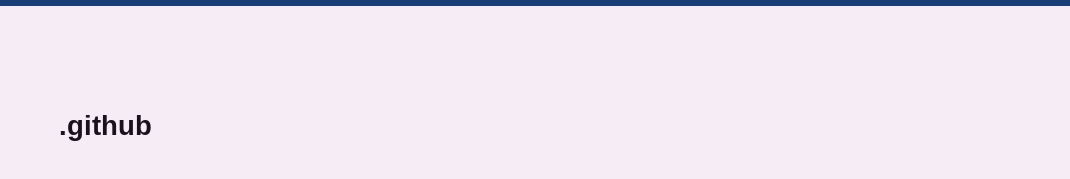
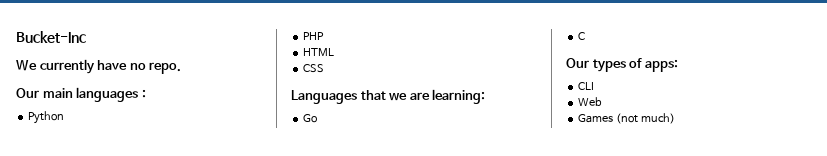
- .github
+ Bucket-Inc
+ We currently have no repo.
+ Our main languages :
+ Python
+ PHP
+ HTML
+ CSS
+ Languages that we are learning:
+ Go
+ C
+ Our types of apps:
+ CLI
+ Web
+ Games (not much)

